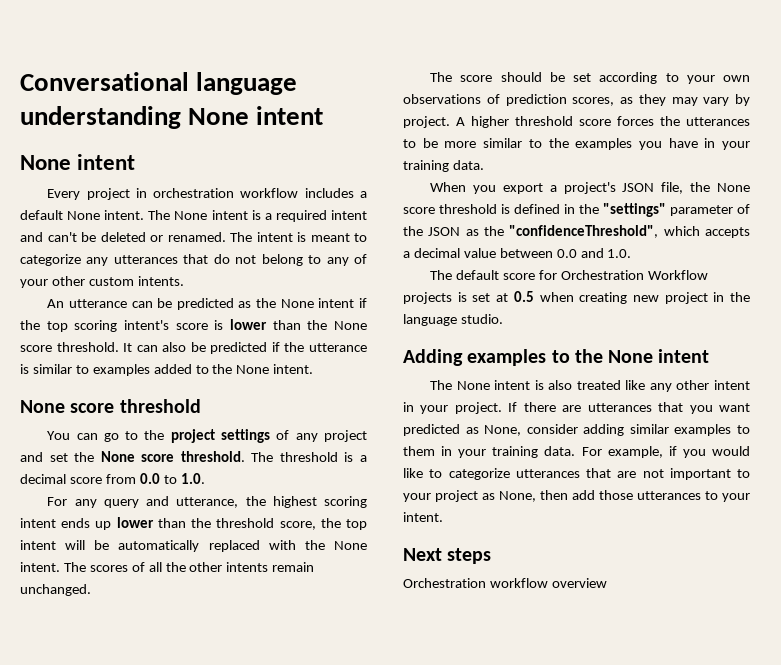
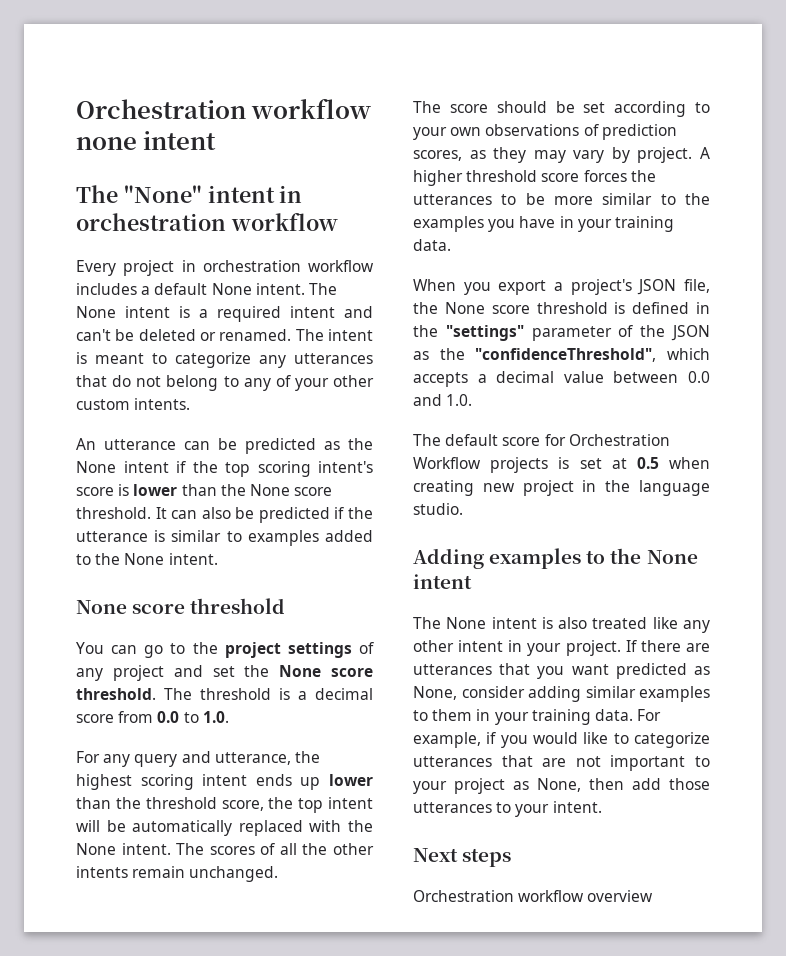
- Conversational language understanding None intent
- None intent
+ Orchestration workflow none intent
+ The "None" intent in orchestration workflow

